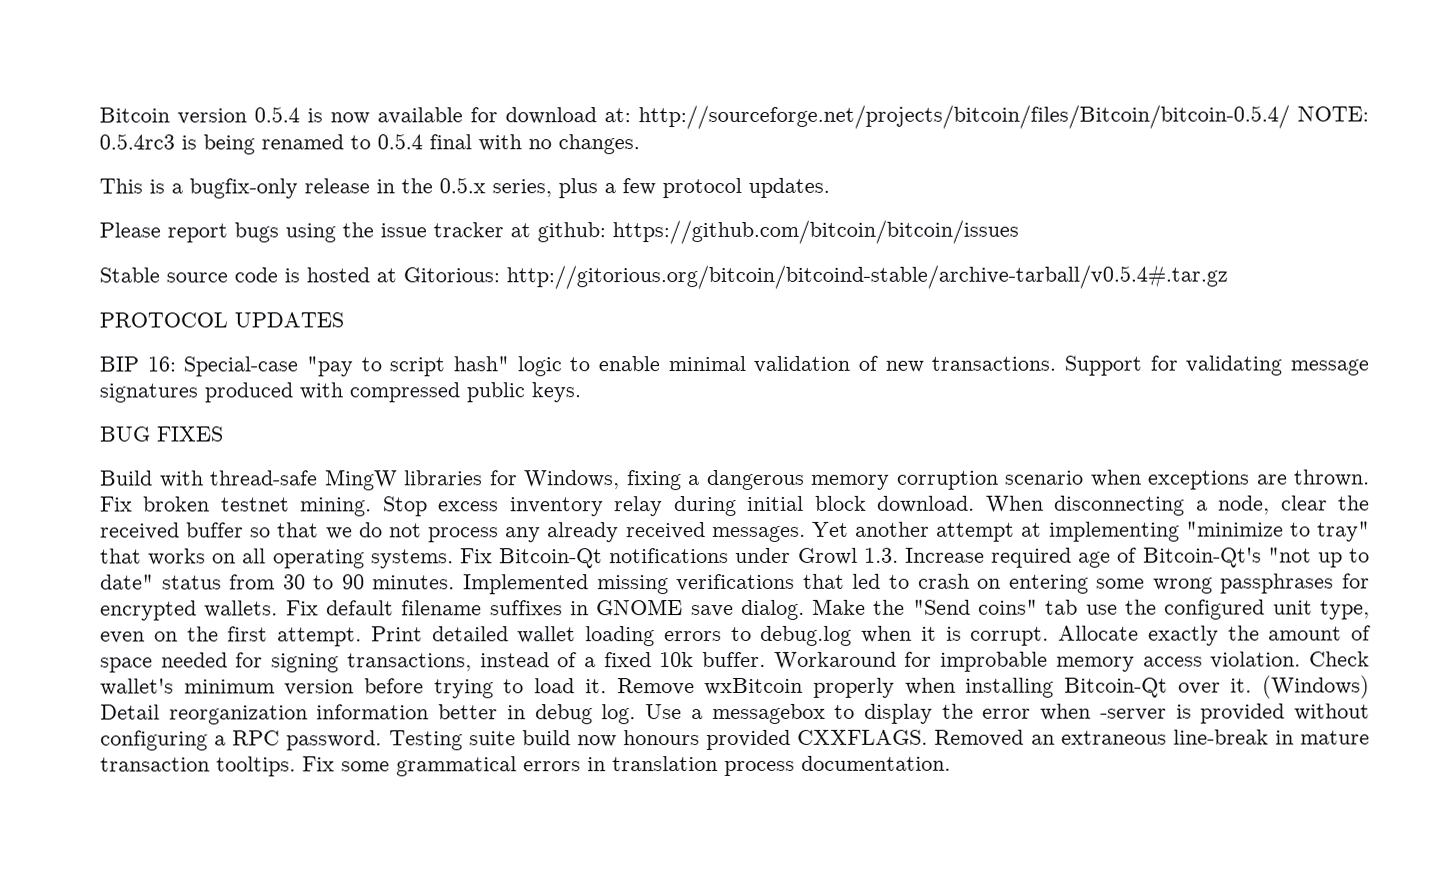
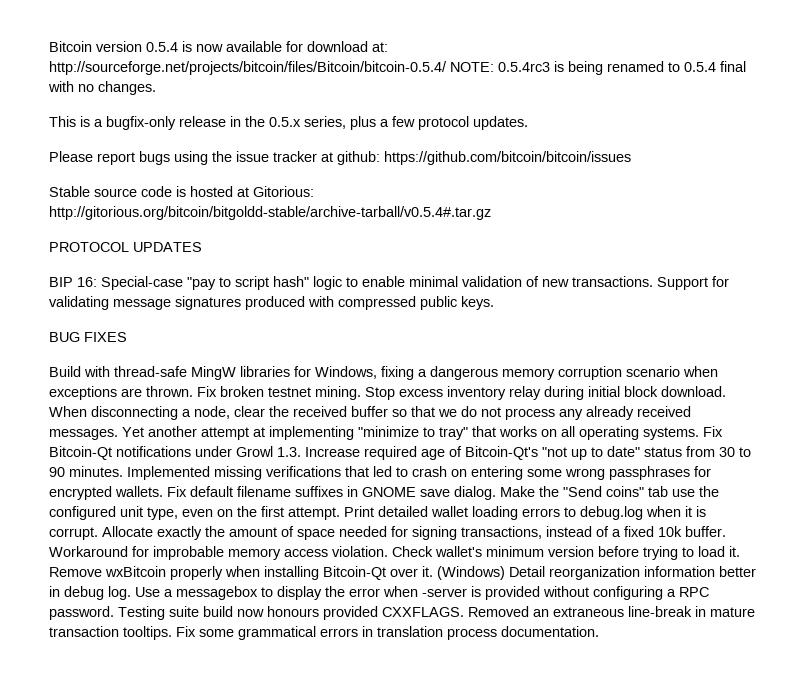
- Stable source code is hosted at Gitorious: http://gitorious.org/bitcoin/bitcoind-stable/archive-tarball/v0.5.4#.tar.gz
+ Stable source code is hosted at Gitorious: http://gitorious.org/bitcoin/bitgoldd-stable/archive-tarball/v0.5.4#.tar.gz

